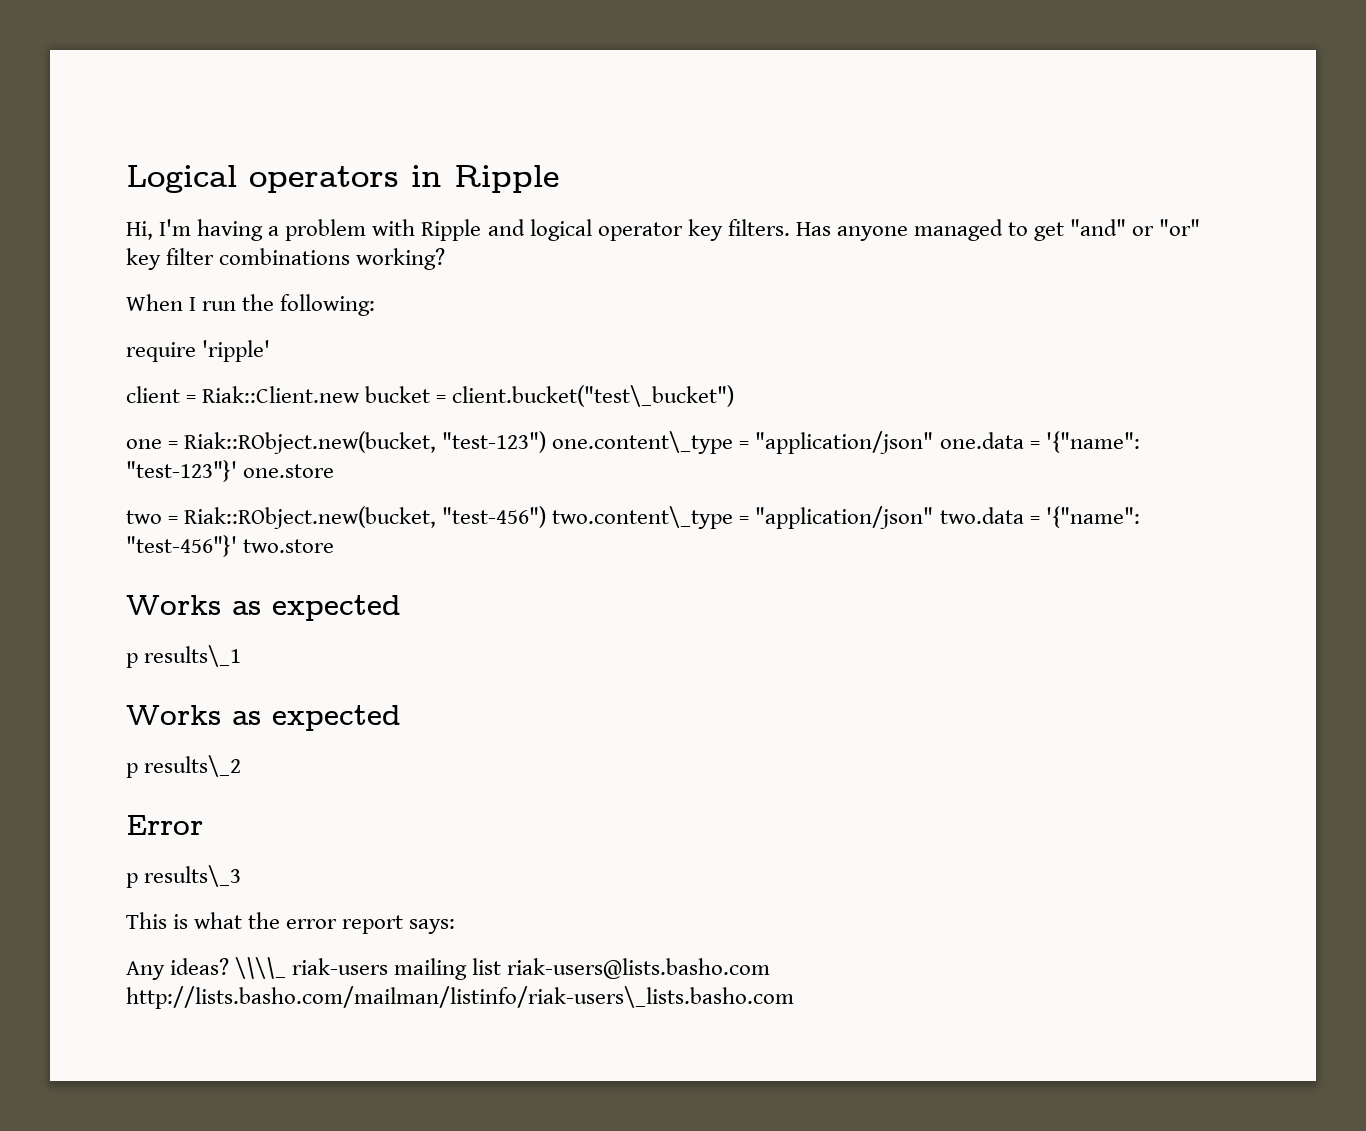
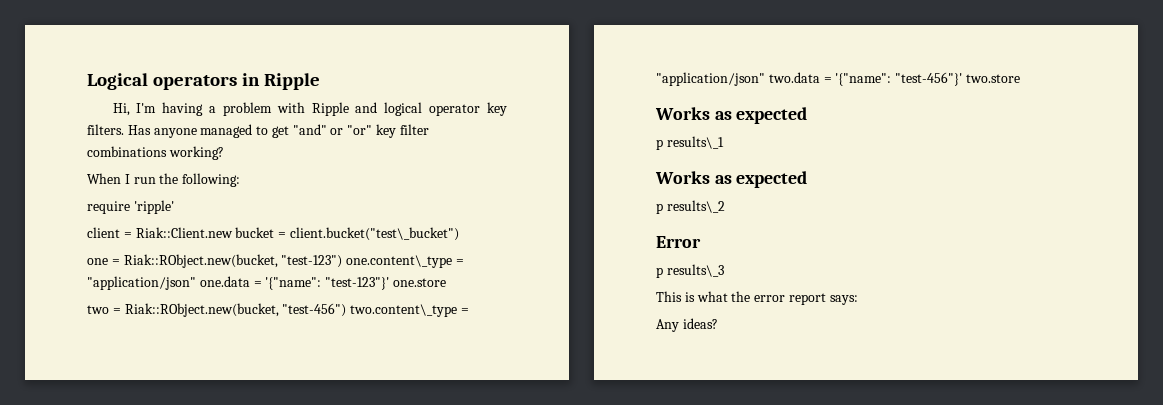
- \\\\_ riak-users mailing list riak-users@lists.basho.com http://lists.basho.com/mailman/listinfo/riak-users\_lists.basho.com

